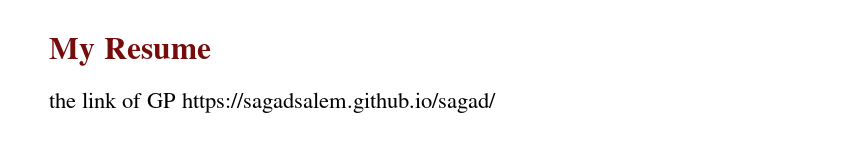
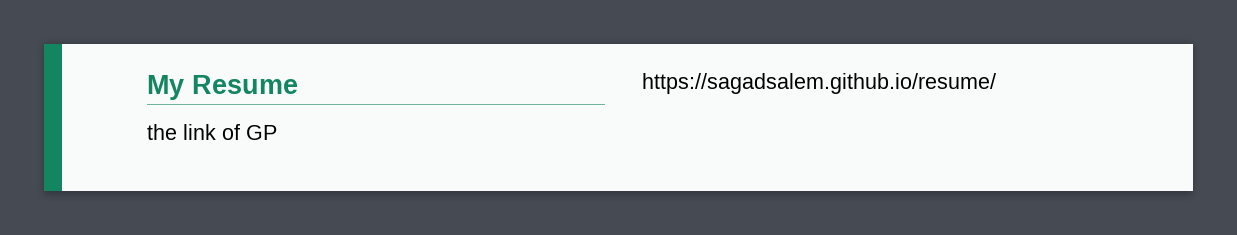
- the link of GP https://sagadsalem.github.io/sagad/
+ the link of GP https://sagadsalem.github.io/resume/

